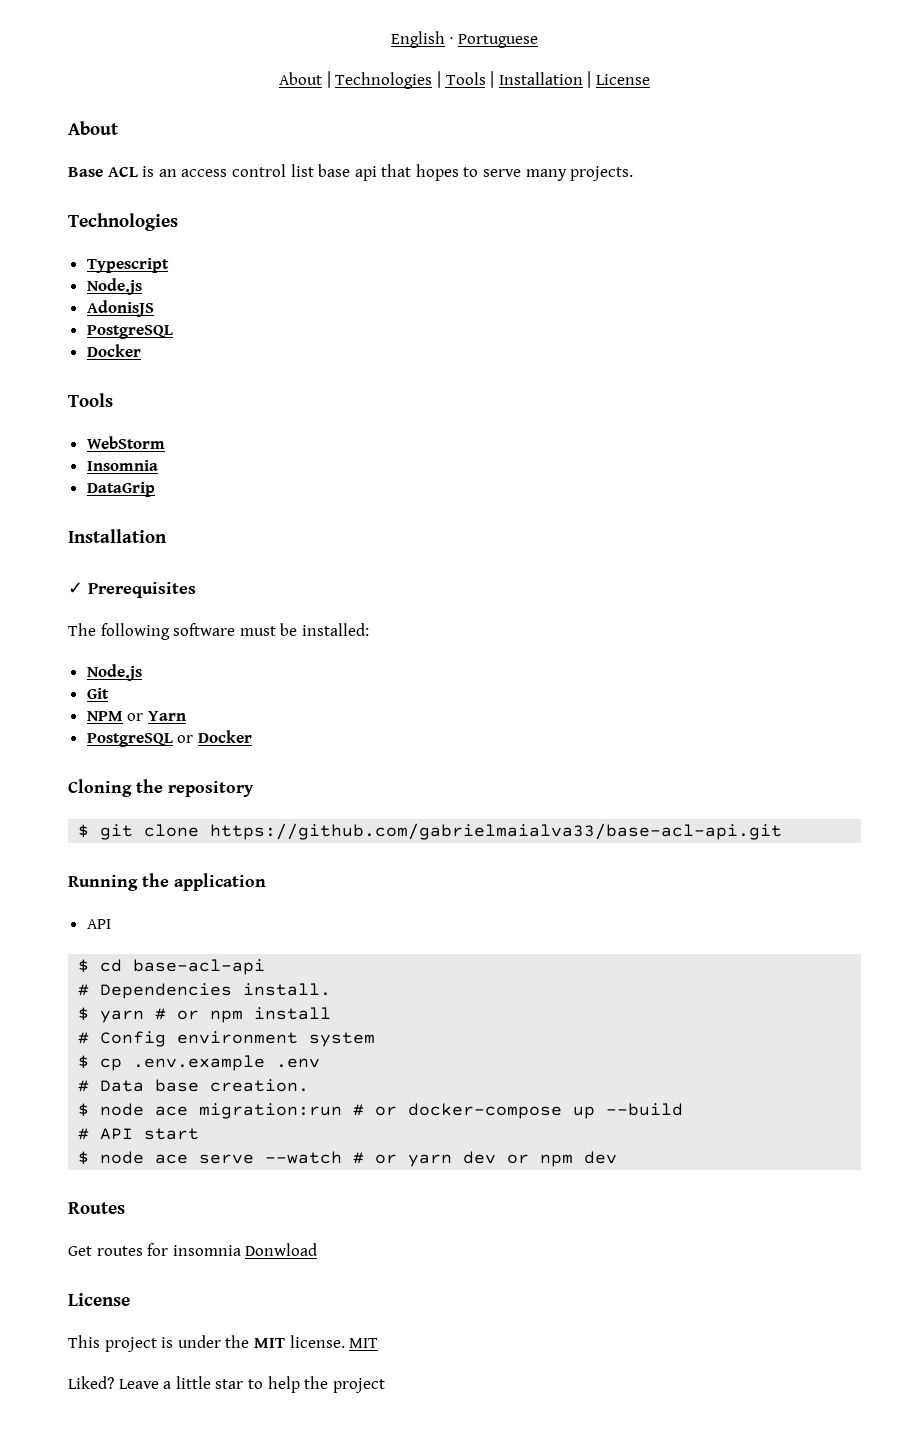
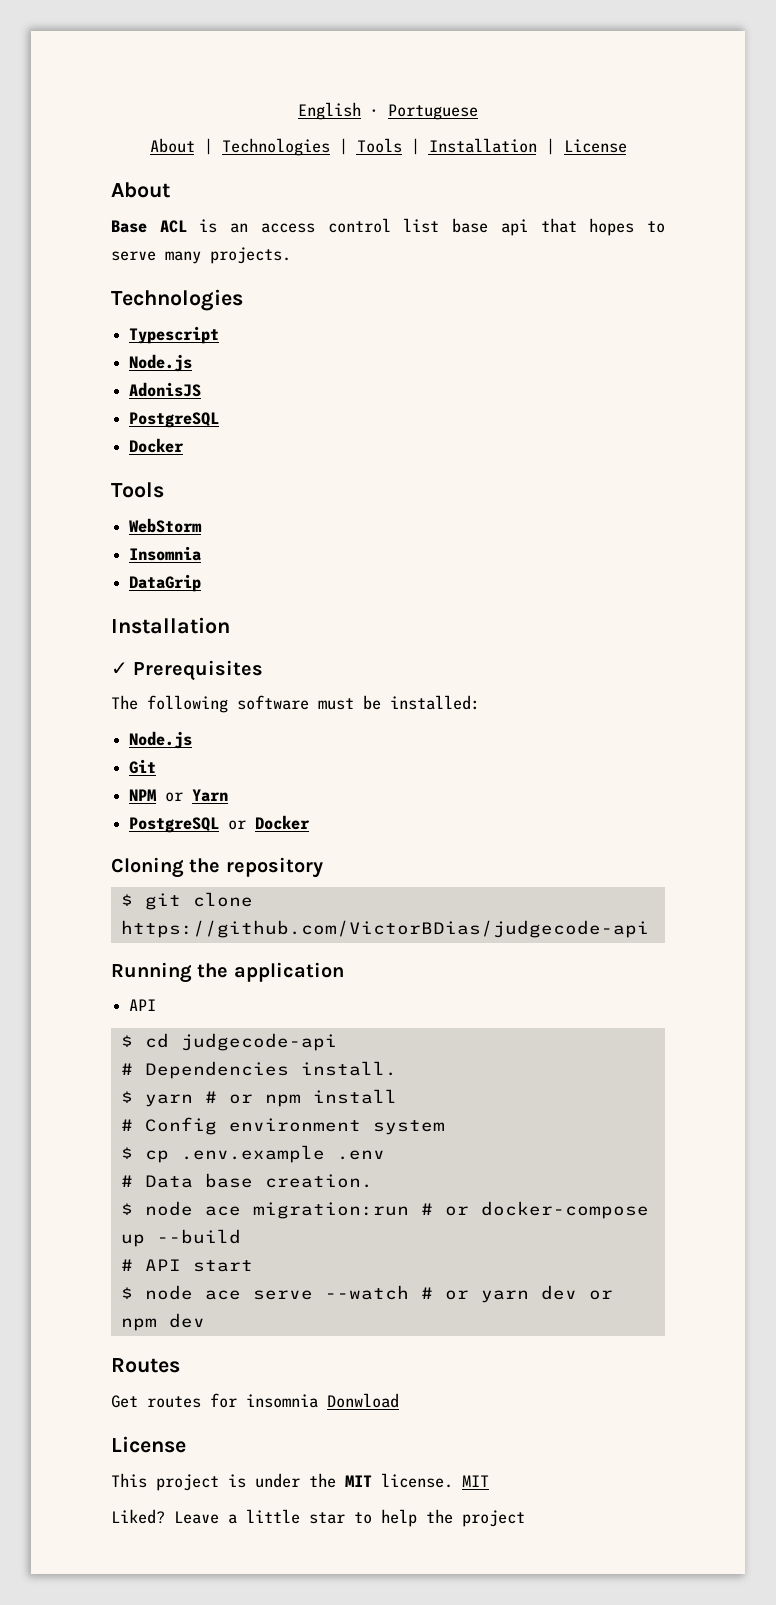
- $ git clone https://github.com/gabrielmaialva33/base-acl-api.git
+ $ git clone https://github.com/VictorBDias/judgecode-api
- $ cd base-acl-api
+ $ cd judgecode-api

